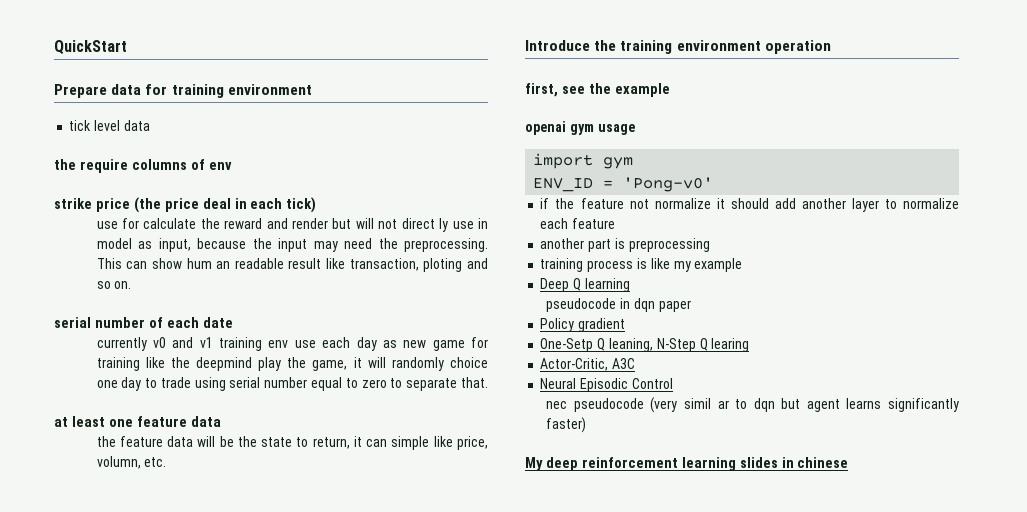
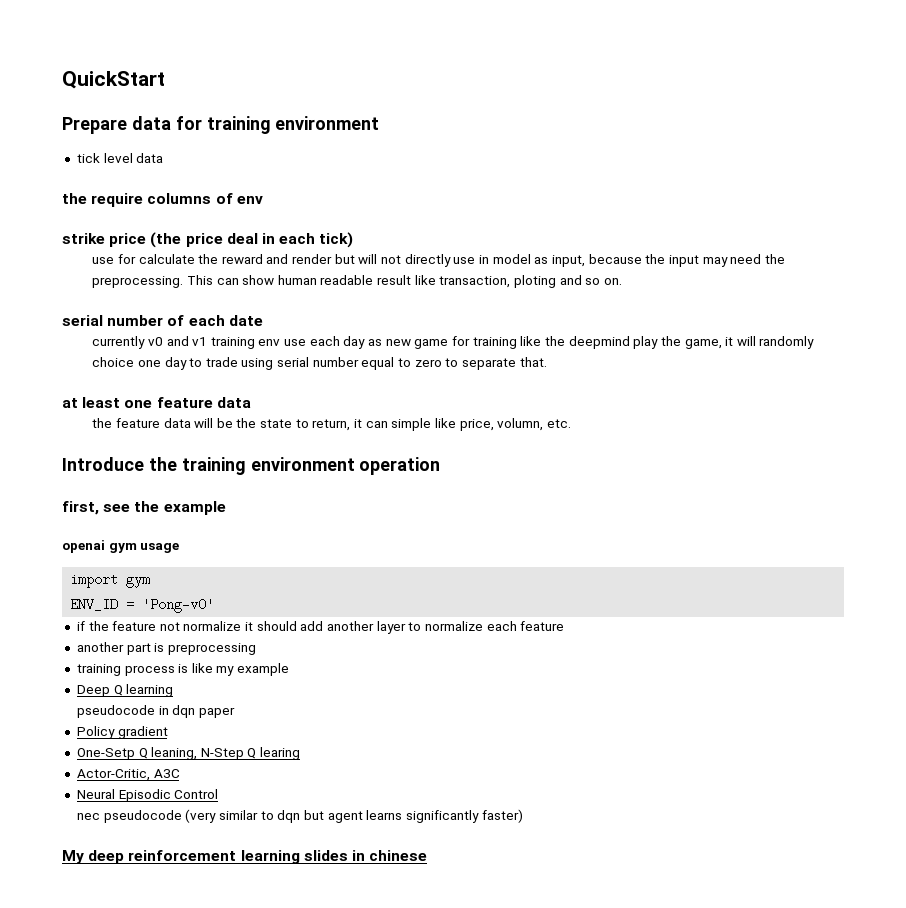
- use for calculate the reward and render but will not direct ly use in model as input, because the input may need the preprocessing.
+ use for calculate the reward and render but will not directly use in model as input, because the input may need the preprocessing.
- This can show hum an readable result like transaction, ploting and so on.
+ This can show human readable result like transaction, ploting and so on.
- nec pseudocode (very simil ar to dqn but agent learns significantly faster)
+ nec pseudocode (very similar to dqn but agent learns significantly faster)

